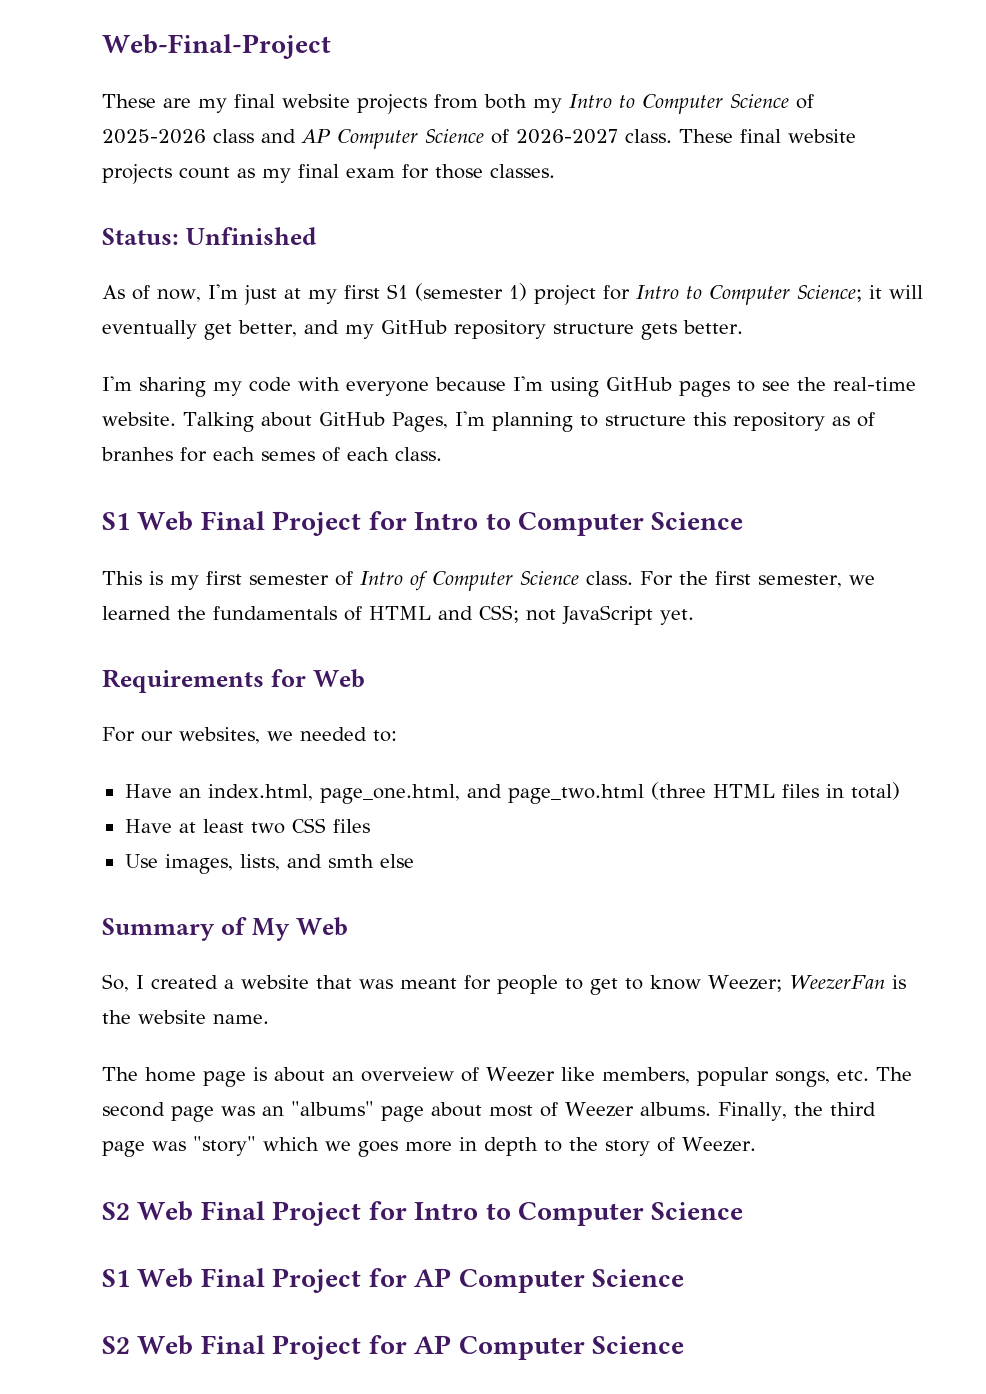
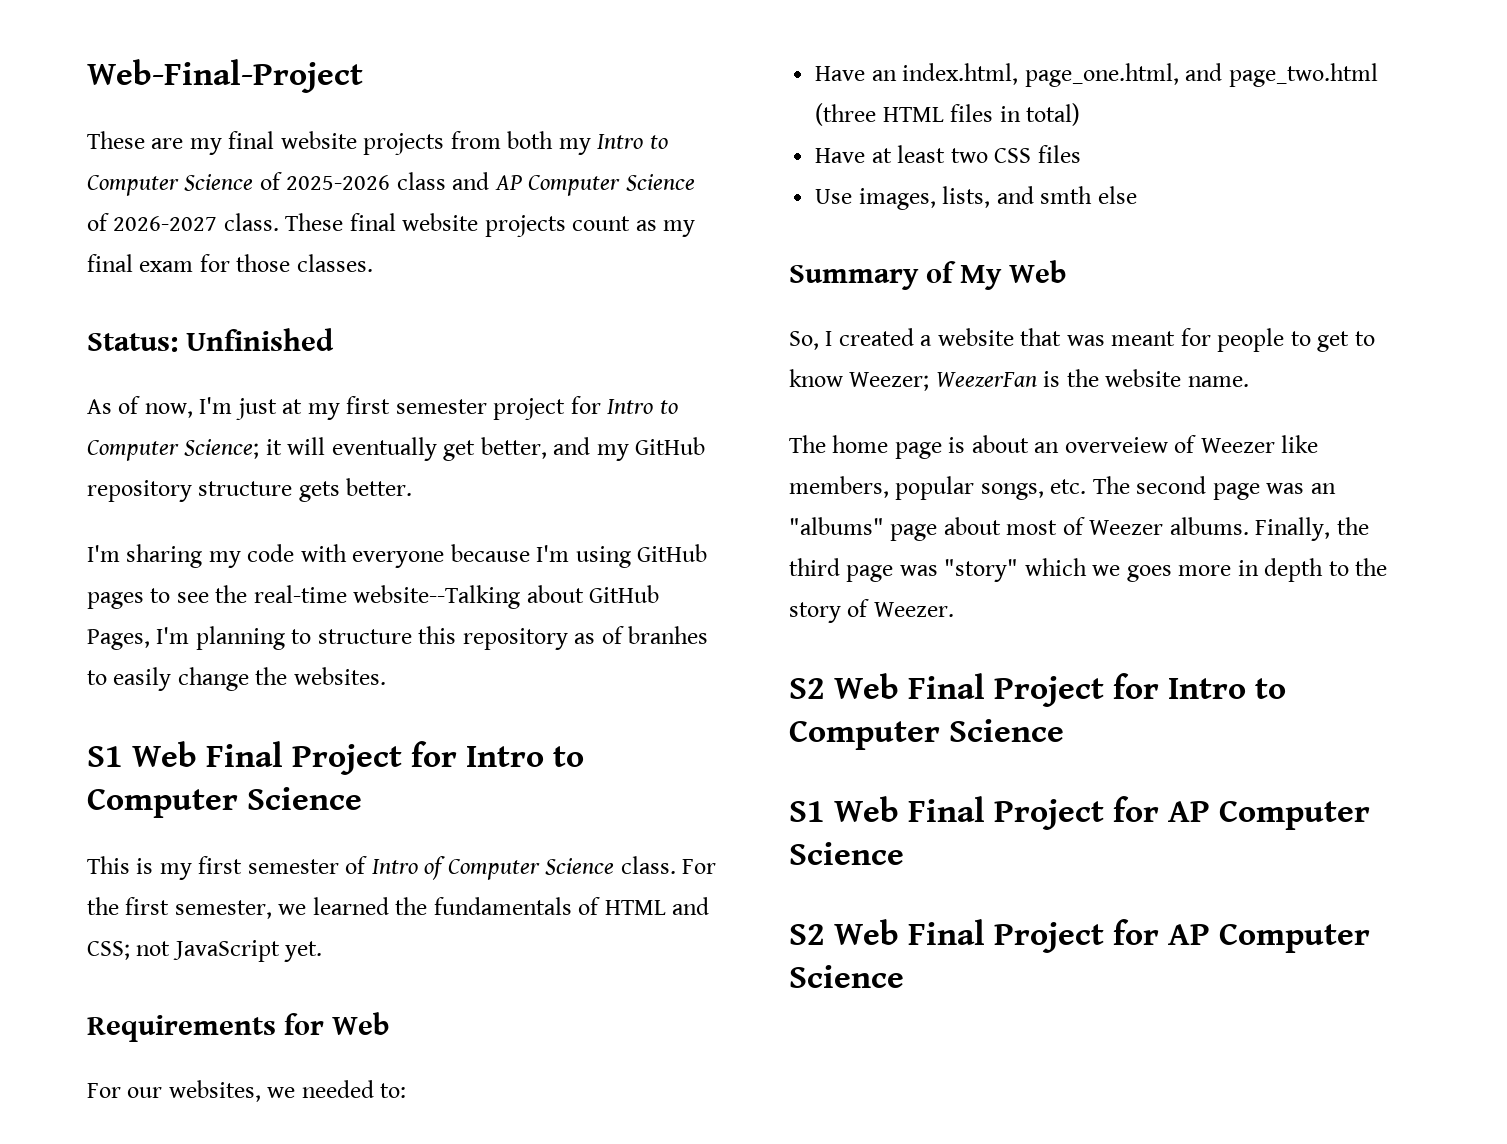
- As of now, I'm just at my first S1 (semester 1) project for Intro to Computer Science; it will eventually get better, and my GitHub repository structure gets better.
+ As of now, I'm just at my first semester project for Intro to Computer Science; it will eventually get better, and my GitHub repository structure gets better.
- I'm sharing my code with everyone because I'm using GitHub pages to see the real-time website. Talking about GitHub Pages, I'm planning to structure this repository as of branhes for each semes of each class.
+ I'm sharing my code with everyone because I'm using GitHub pages to see the real-time website--Talking about GitHub Pages, I'm planning to structure this repository as of branhes to easily change the websites.

